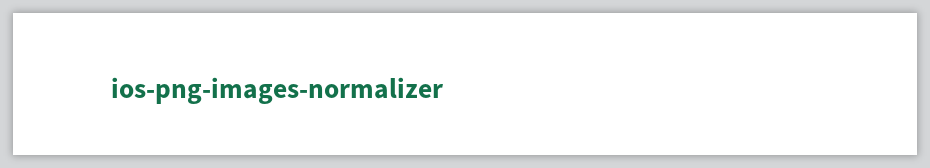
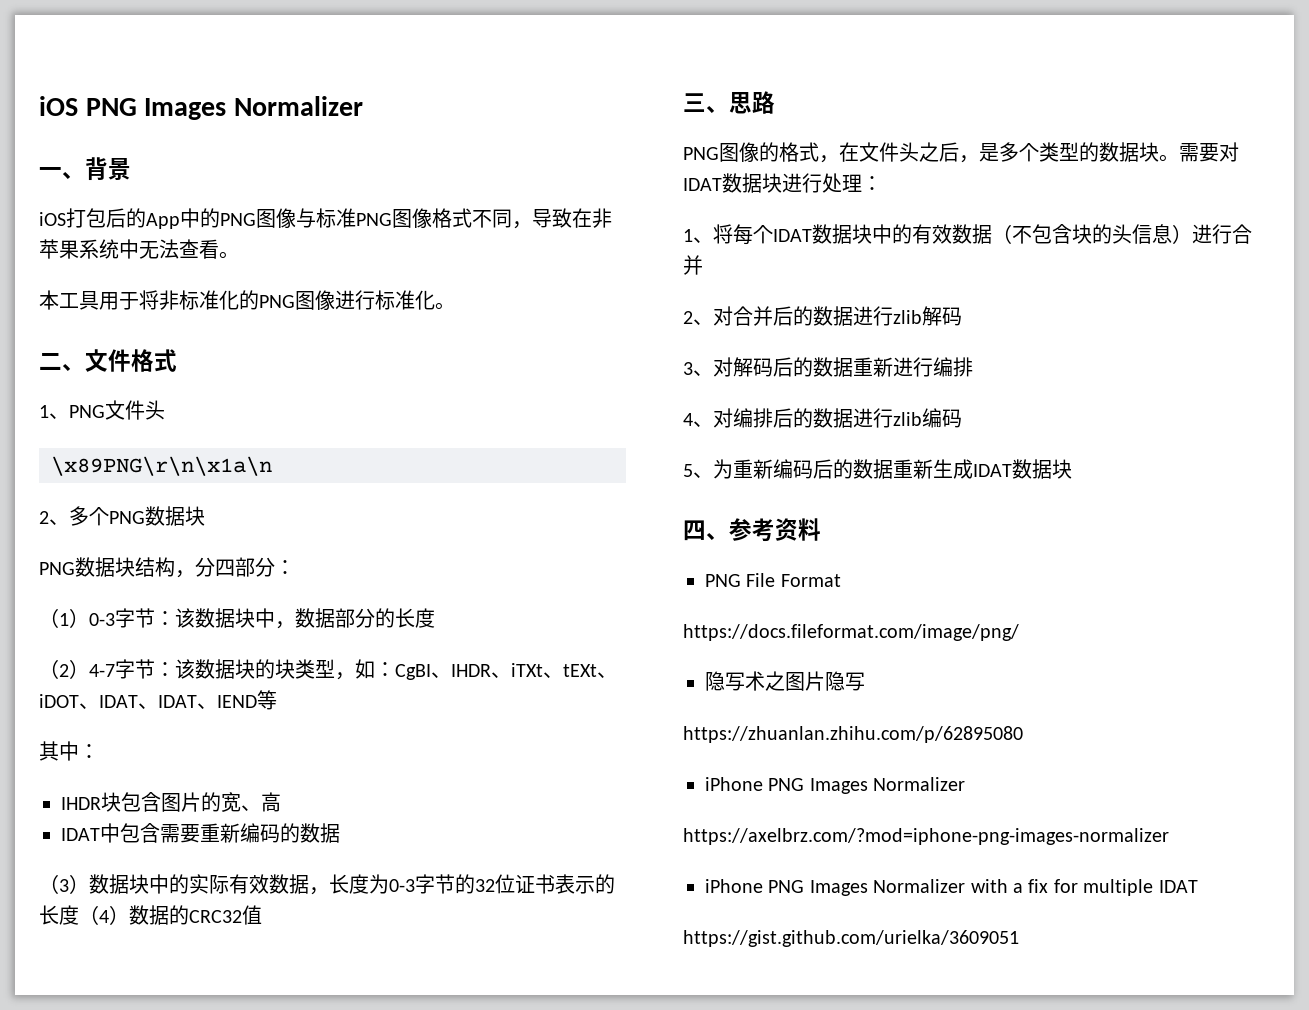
- ios-png-images-normalizer
+ iOS PNG Images Normalizer
+ 一、背景
+ iOS打包后的App中的PNG图像与标准PNG图像格式不同，导致在非苹果系统中无法查看。
+ 本工具用于将非标准化的PNG图像进行标准化。
+ 二、文件格式
+ 1、PNG文件头
+ \x89PNG\r\n\x1a\n
+ 2、多个PNG数据块
+ PNG数据块结构，分四部分：
+ （1）0-3字节：该数据块中，数据部分的长度
+ （2）4-7字节：该数据块的块类型，如：CgBI、IHDR、iTXt、tEXt、iDOT、IDAT、IDAT、IEND等
+ 其中：
+ IHDR块包含图片的宽、高
+ IDAT中包含需要重新编码的数据
+ （3）数据块中的实际有效数据，长度为0-3字节的32位证书表示的长度（4）数据的CRC32值
+ 三、思路
+ PNG图像的格式，在文件头之后，是多个类型的数据块。需要对IDAT数据块进行处理：
+ 1、将每个IDAT数据块中的有效数据（不包含块的头信息）进行合并
+ 2、对合并后的数据进行zlib解码
+ 3、对解码后的数据重新进行编排
+ 4、对编排后的数据进行zlib编码
+ 5、为重新编码后的数据重新生成IDAT数据块
+ 四、参考资料
+ PNG File Format
+ https://docs.fileformat.com/image/png/
+ 隐写术之图片隐写
+ https://zhuanlan.zhihu.com/p/62895080
+ iPhone PNG Images Normalizer
+ https://axelbrz.com/?mod=iphone-png-images-normalizer
+ iPhone PNG Images Normalizer with a fix for multiple IDAT
+ https://gist.github.com/urielka/3609051

